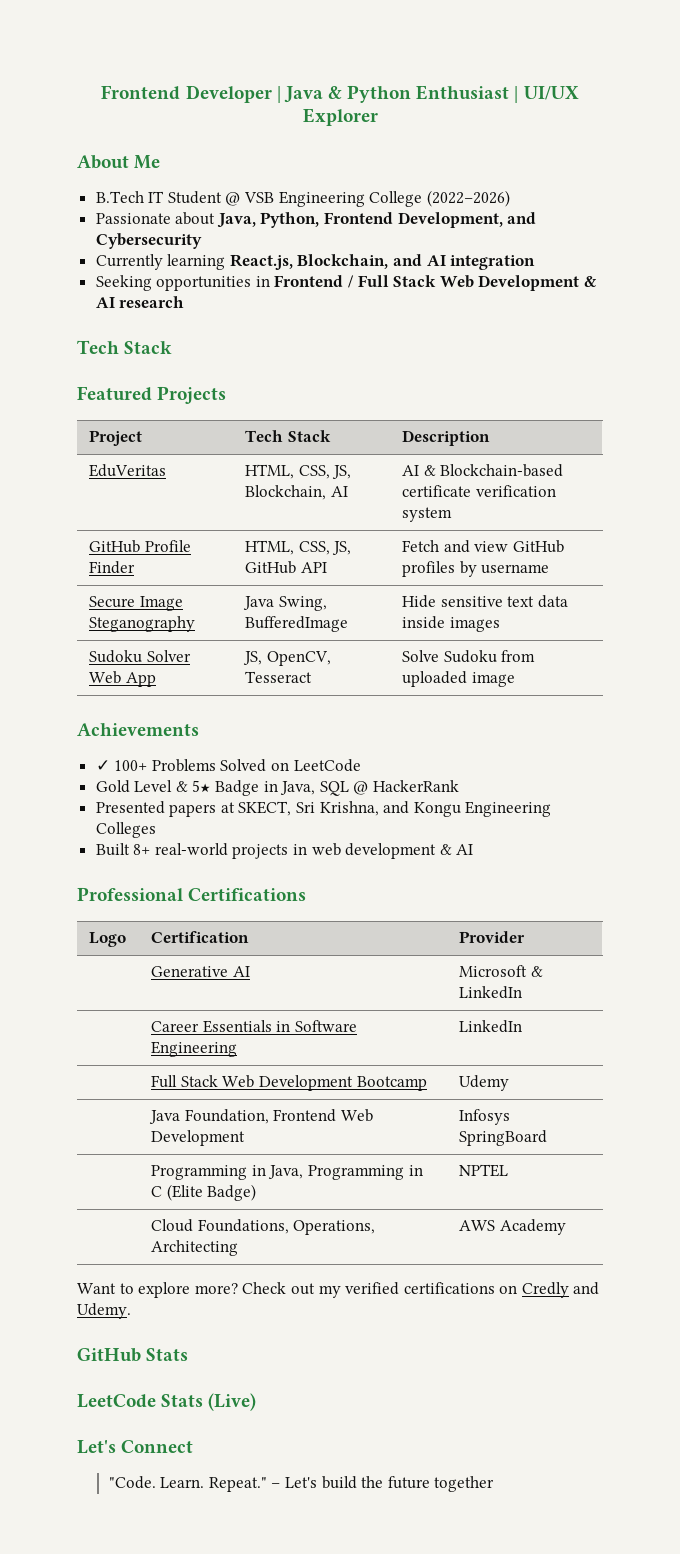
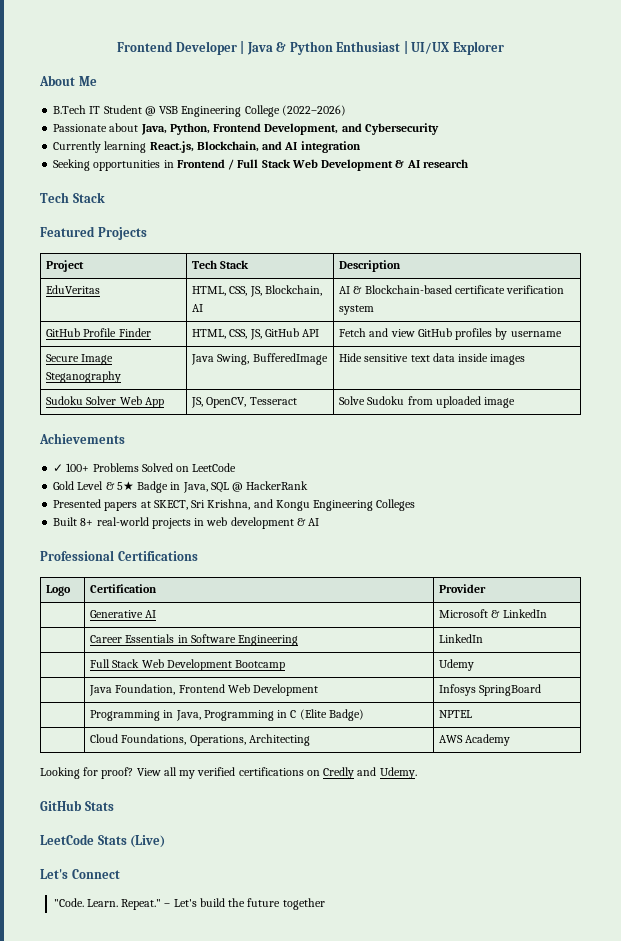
- Want to explore more? Check out my verified certifications on Credly and Udemy.
+ Looking for proof? View all my verified certifications on Credly and Udemy.

